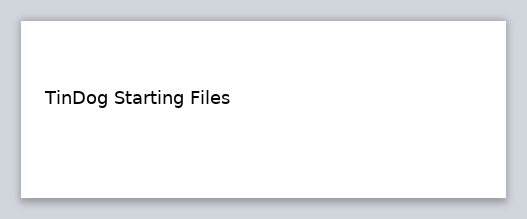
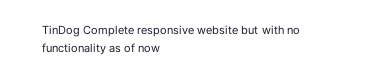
- TinDog Starting Files
+ TinDog Complete responsive website but with no functionality as of now

